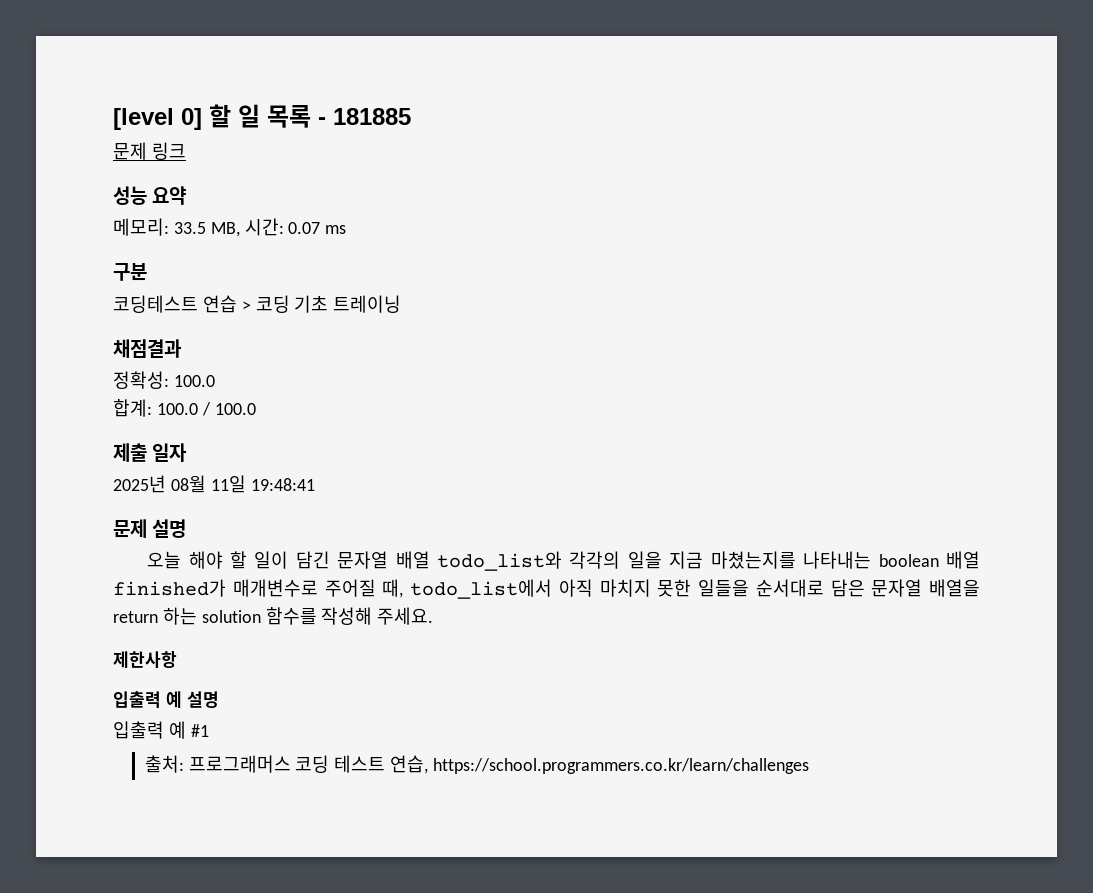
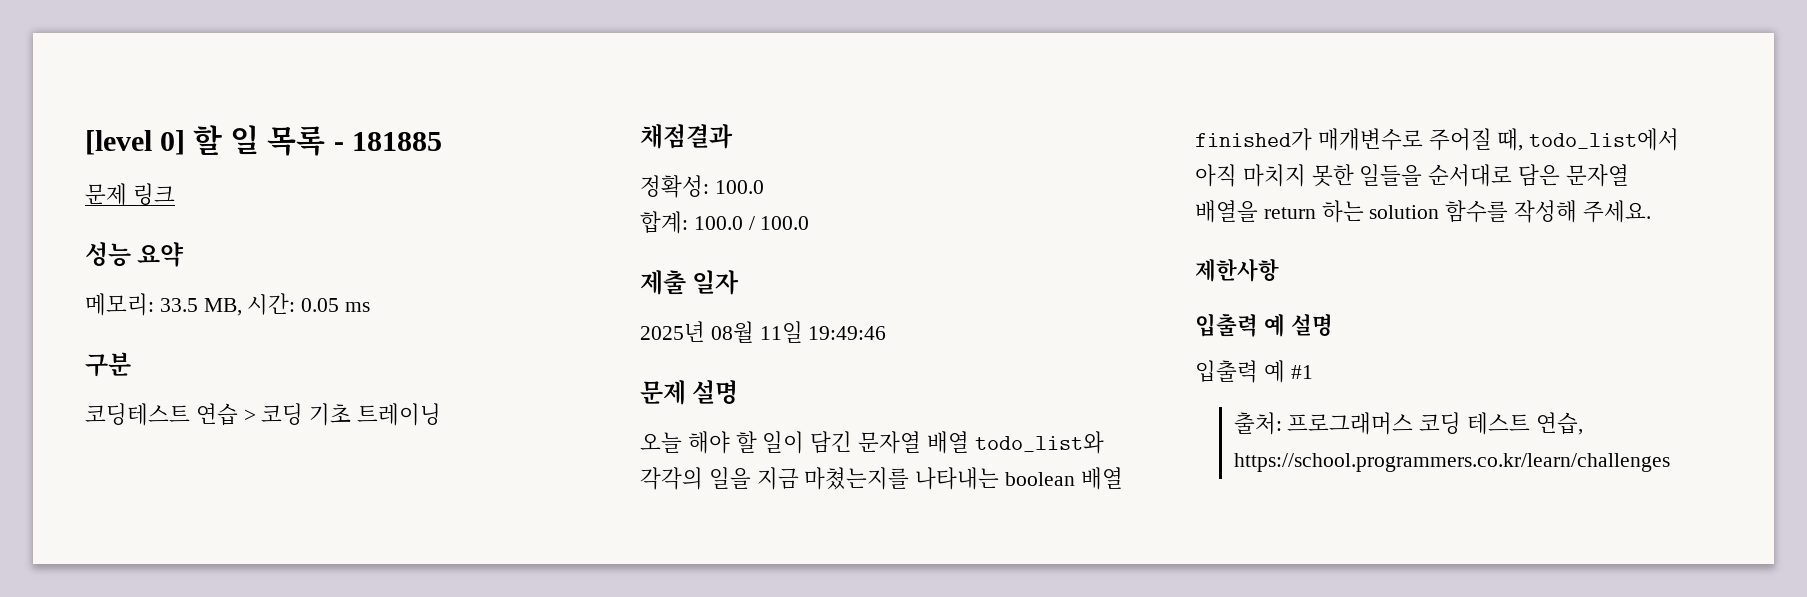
- 메모리: 33.5 MB, 시간: 0.07 ms
+ 메모리: 33.5 MB, 시간: 0.05 ms
- 2025년 08월 11일 19:48:41
+ 2025년 08월 11일 19:49:46

